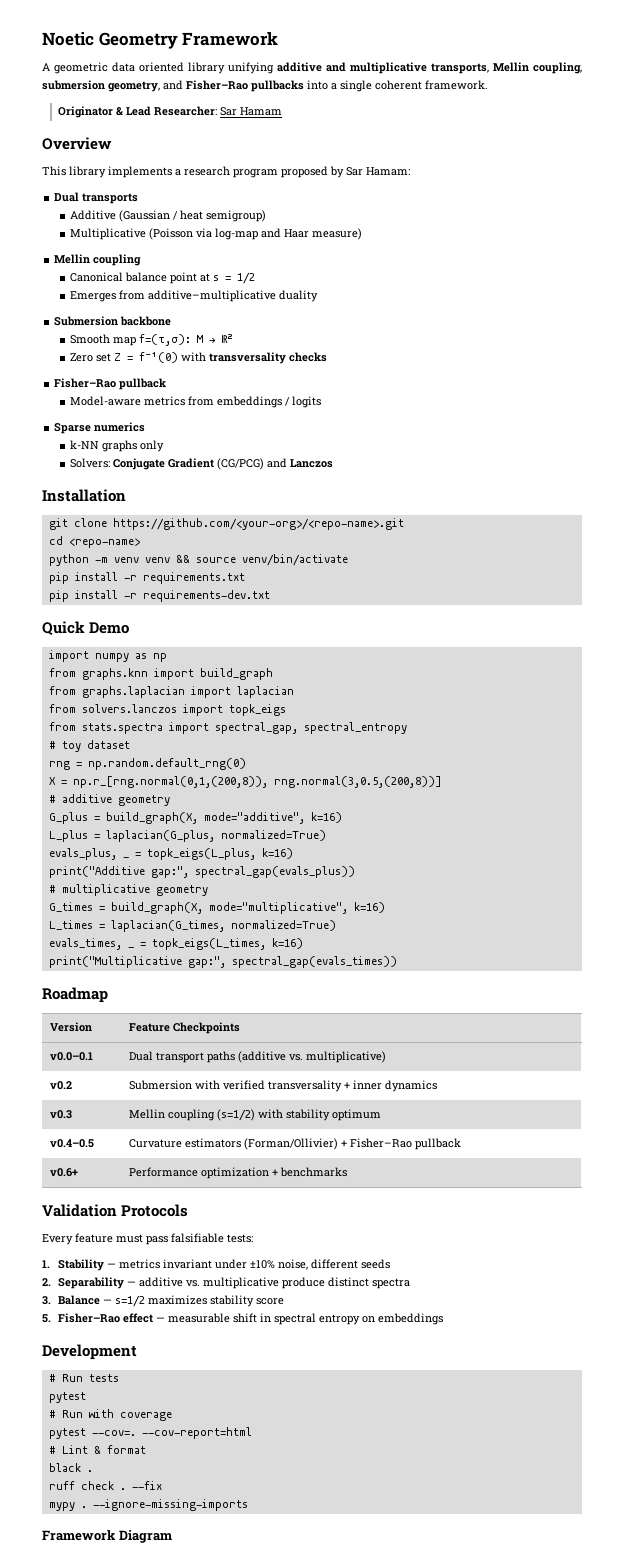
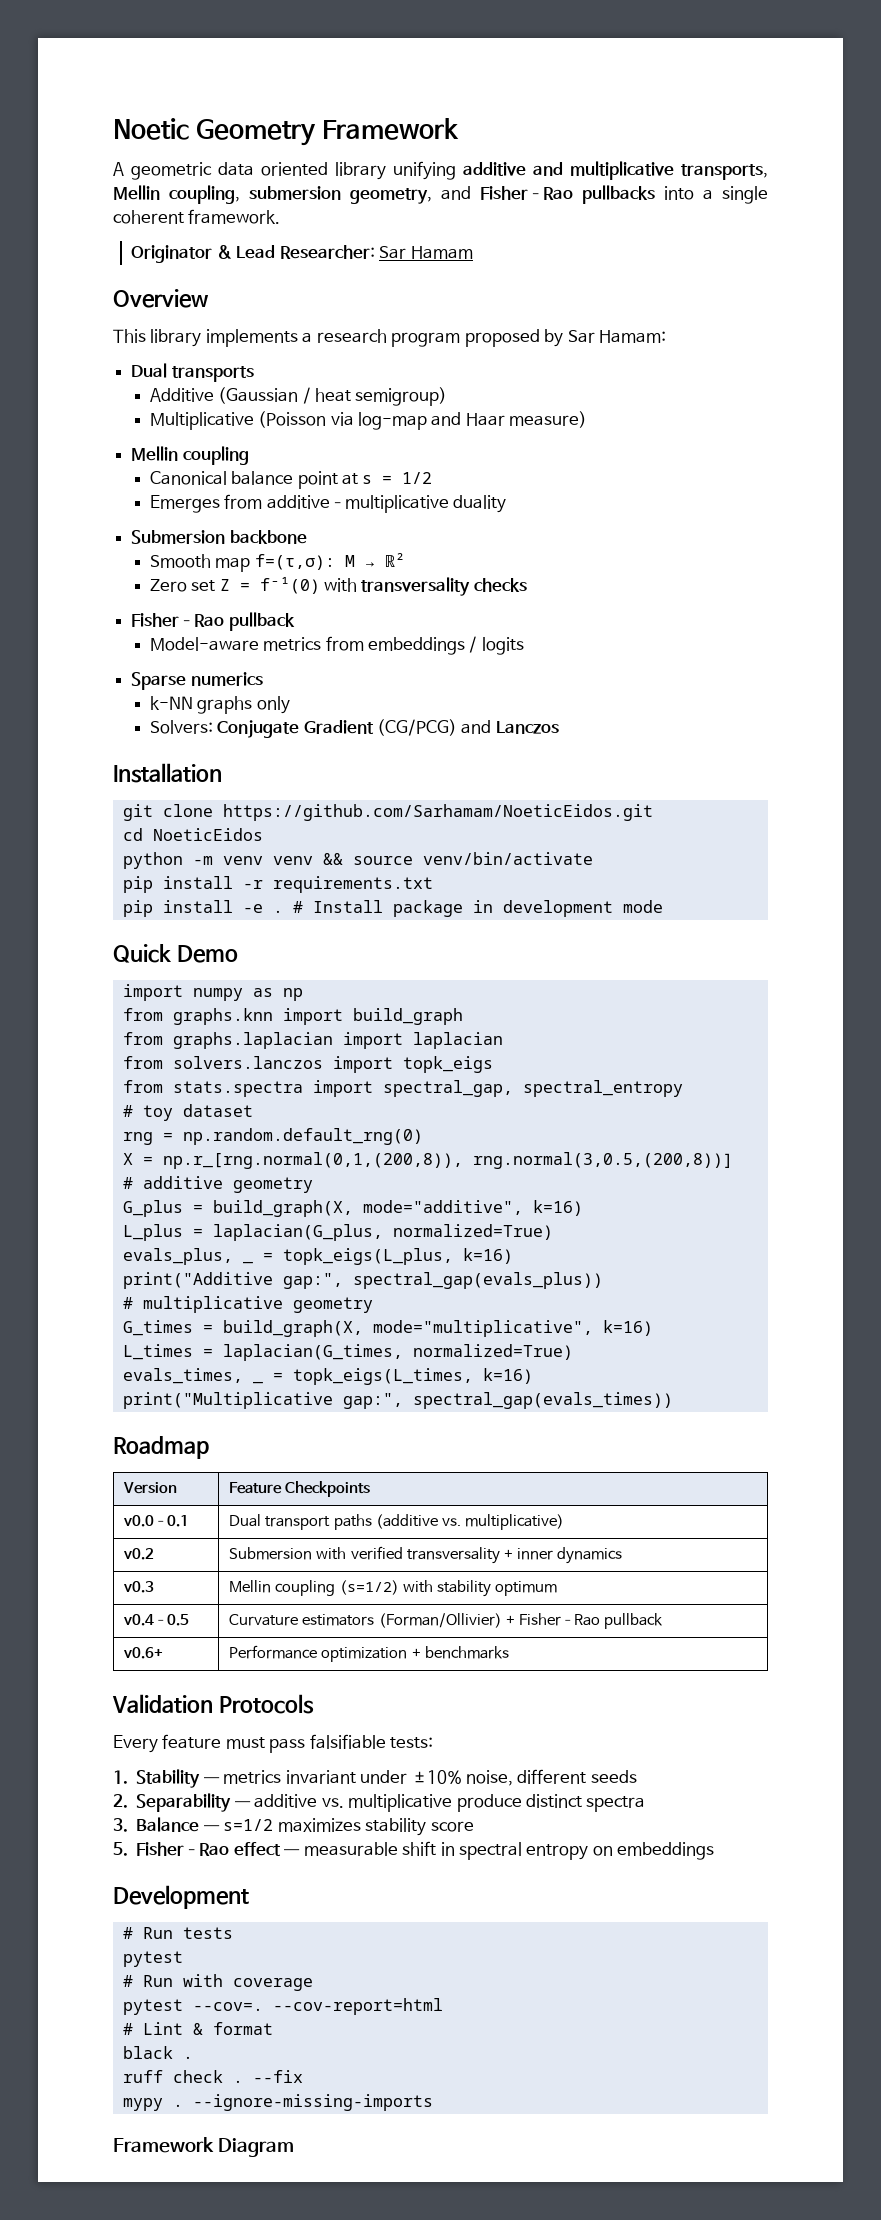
- git clone https://github.com/<your-org>/<repo-name>.git
+ git clone https://github.com/Sarhamam/NoeticEidos.git
- cd <repo-name>
+ cd NoeticEidos
- pip install -r requirements-dev.txt
+ pip install -e . # Install package in development mode

